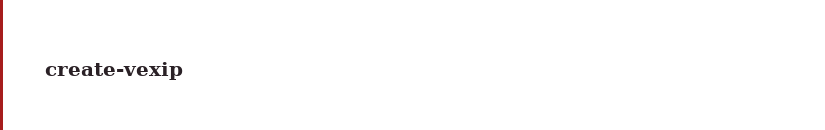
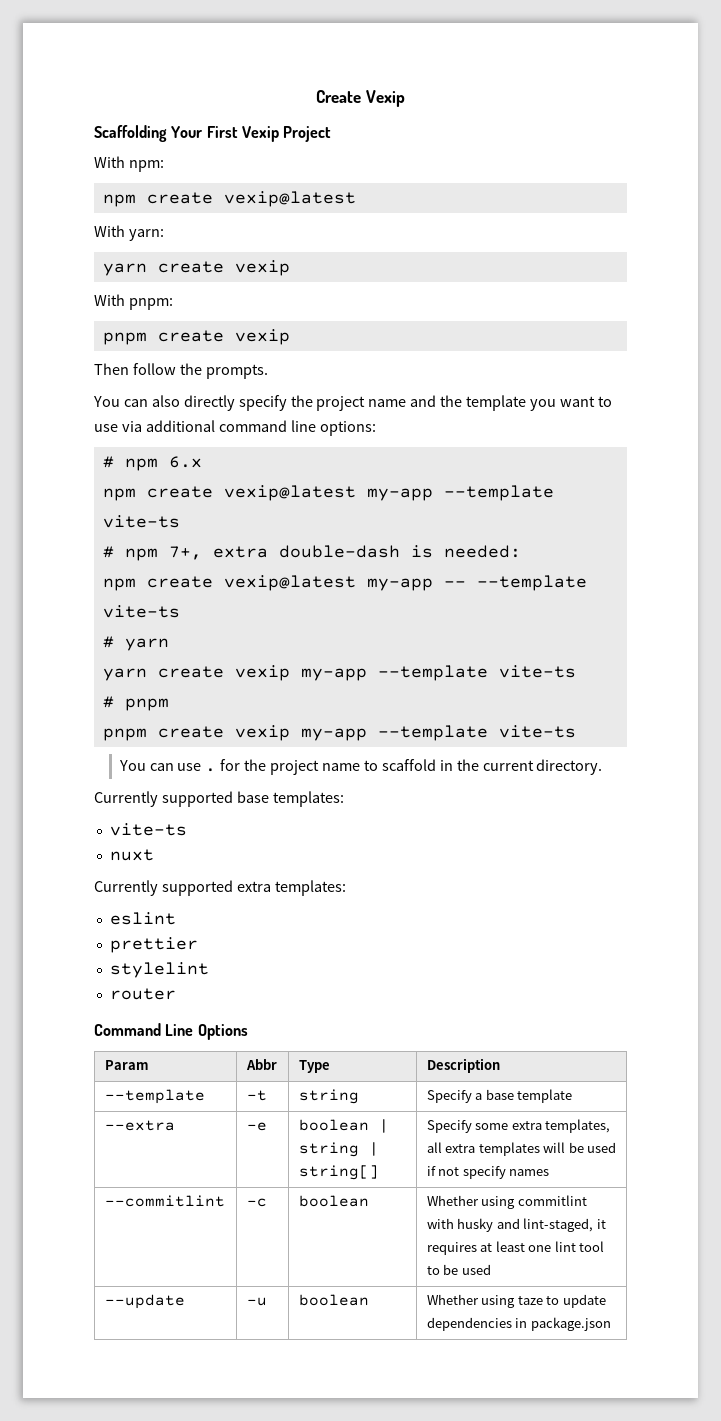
- create-vexip
+ Create Vexip
+ Scaffolding Your First Vexip Project
+ With npm:
+ npm create vexip@latest
+ With yarn:
+ yarn create vexip
+ With pnpm:
+ pnpm create vexip
+ Then follow the prompts.
+ You can also directly specify the project name and the template you want to use via additional command line options:
+ # npm 6.x
+ npm create vexip@latest my-app --template vite-ts
+ # npm 7+, extra double-dash is needed:
+ npm create vexip@latest my-app -- --template vite-ts
+ # yarn
+ yarn create vexip my-app --template vite-ts
+ # pnpm
+ pnpm create vexip my-app --template vite-ts
+ You can use . for the project name to scaffold in the current directory.
+ Currently supported base templates:
+ vite-ts
+ nuxt
+ Currently supported extra templates:
+ eslint
+ prettier
+ stylelint
+ router
+ Command Line Options
+ Param | Abbr | Type | Description
+ --template | -t | string | Specify a base template
+ --extra | -e | boolean | string | string[] | Specify some extra templates, all extra templates will be used if not specify names
+ --commitlint | -c | boolean | Whether using commitlint with husky and lint-staged, it requires at least one lint tool to be used
+ --update | -u | boolean | Whether using taze to update dependencies in package.json

